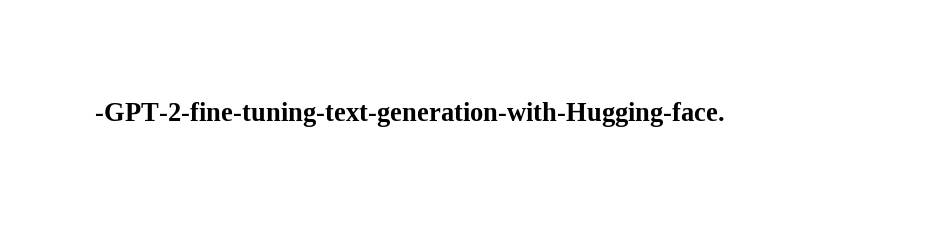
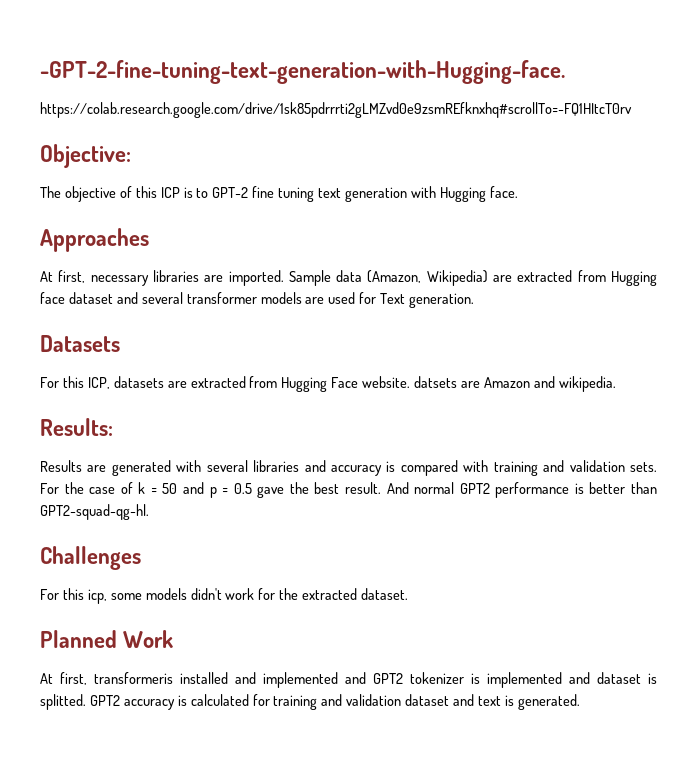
+ https://colab.research.google.com/drive/1sk85pdrrrti2gLMZvd0e9zsmREfknxhq#scrollTo=-FQ1HItcT0rv
+ Objective:
+ The objective of this ICP is to GPT-2 fine tuning text generation with Hugging face.
+ Approaches
+ At first, necessary libraries are imported. Sample data (Amazon, Wikipedia) are extracted from Hugging face dataset and several transformer models are used for Text generation.
+ Datasets
+ For this ICP, datasets are extracted from Hugging Face website. datsets are Amazon and wikipedia.
+ Results:
+ Results are generated with several libraries and accuracy is compared with training and validation sets. For the case of k = 50 and p = 0.5 gave the best result. And normal GPT2 performance is better than GPT2-squad-qg-hl.
+ Challenges
+ For this icp, some models didn't work for the extracted dataset.
+ Planned Work
+ At first, transformeris installed and implemented and GPT2 tokenizer is implemented and dataset is splitted. GPT2 accuracy is calculated for training and validation dataset and text is generated.

